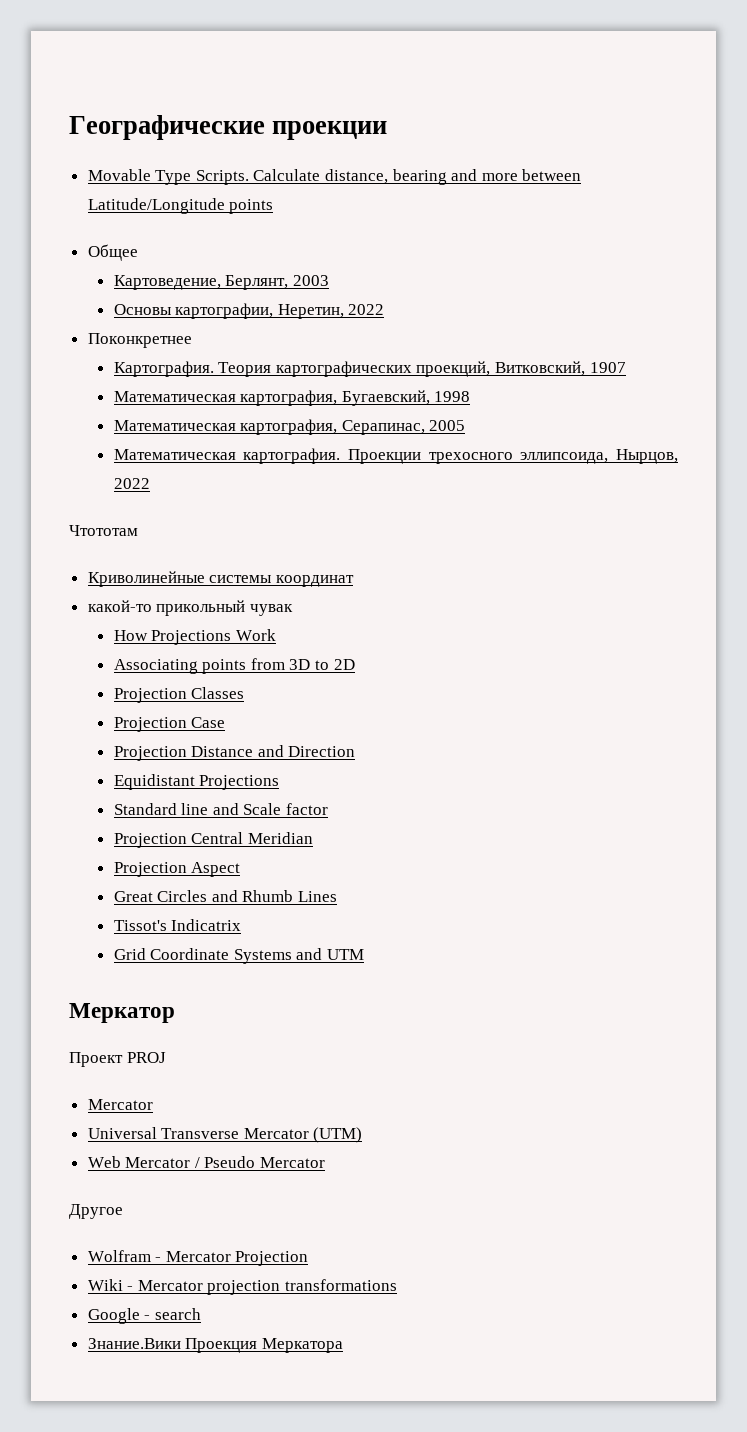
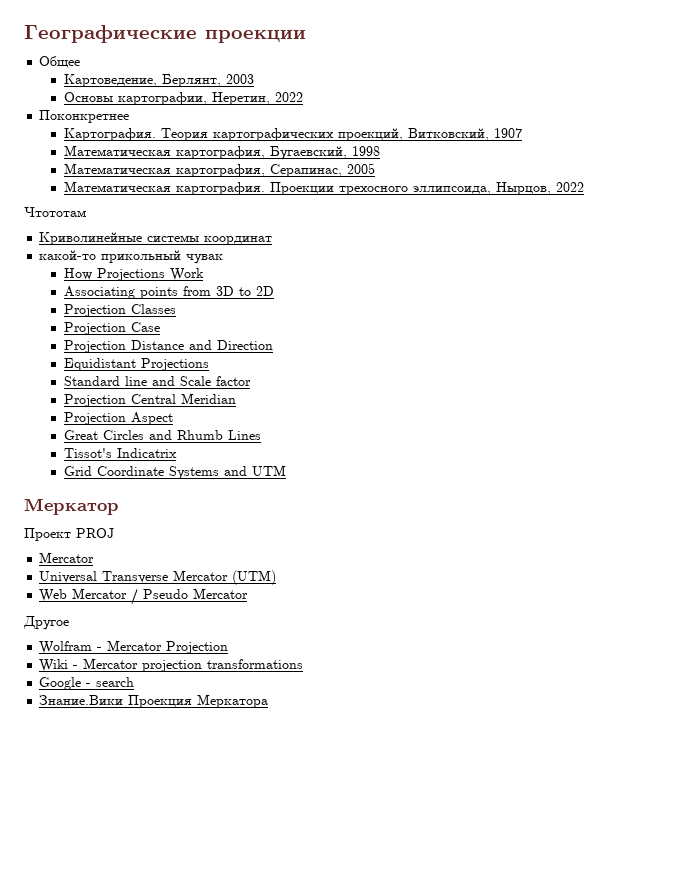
- Movable Type Scripts. Calculate distance, bearing and more between Latitude/Longitude points

